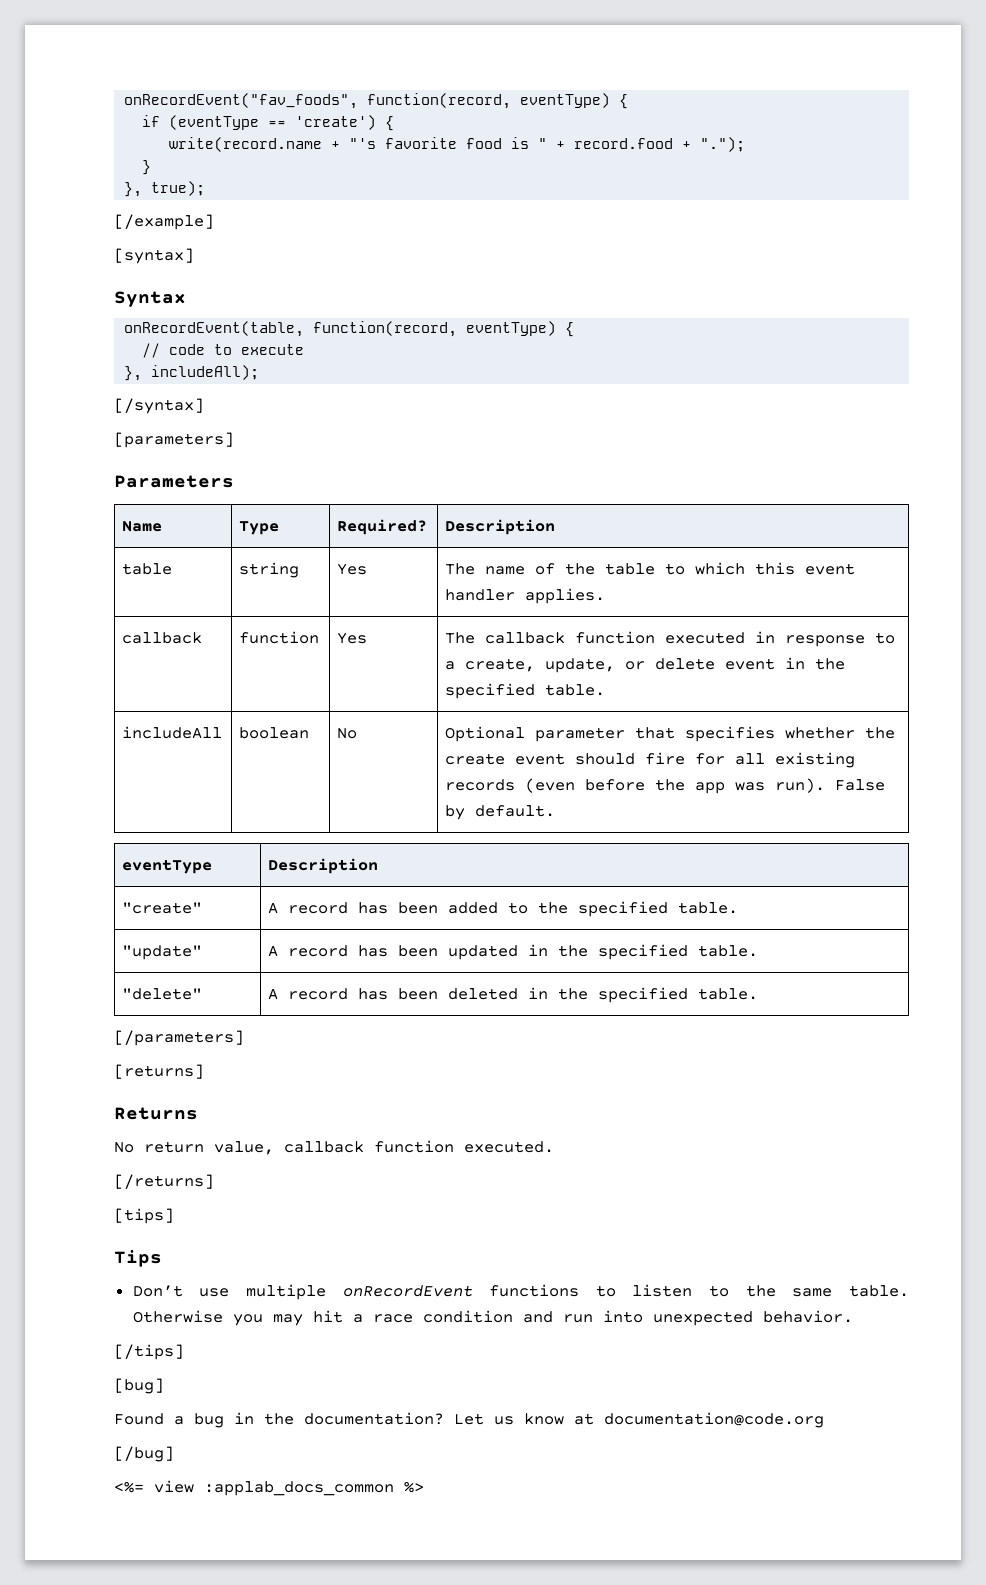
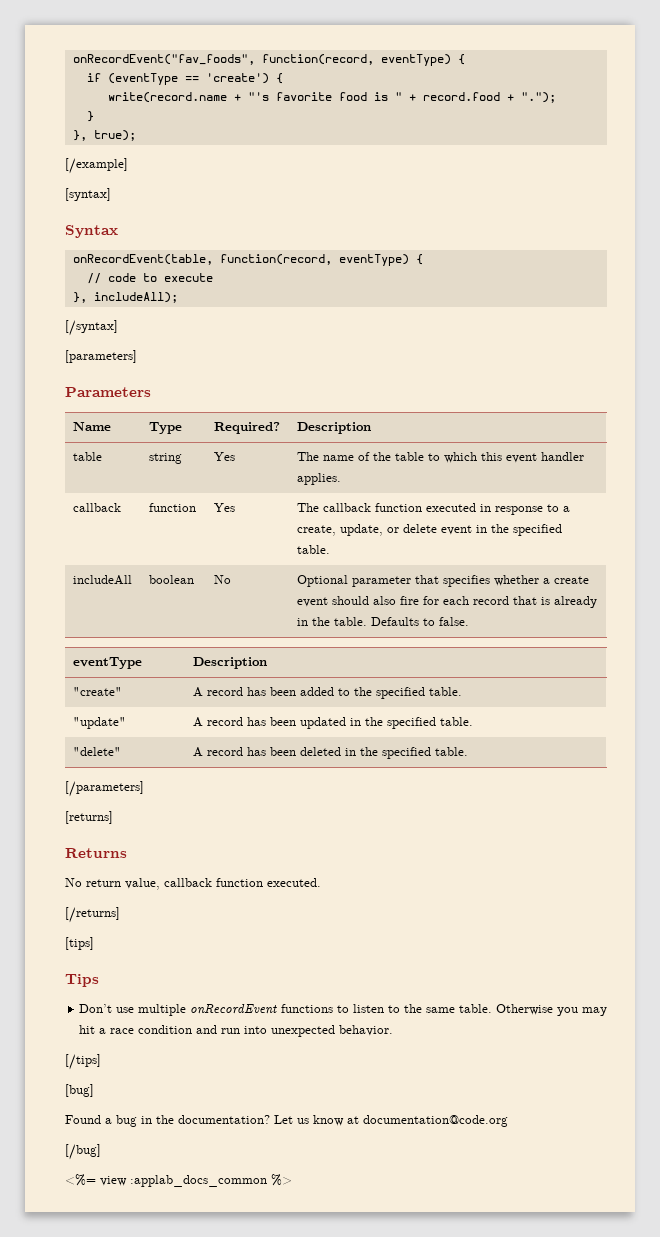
- includeAll | boolean | No | Optional parameter that specifies whether the create event should fire for all existing records (even before the app was run). False by default.
+ includeAll | boolean | No | Optional parameter that specifies whether a create event should also fire for each record that is already in the table. Defaults to false.

